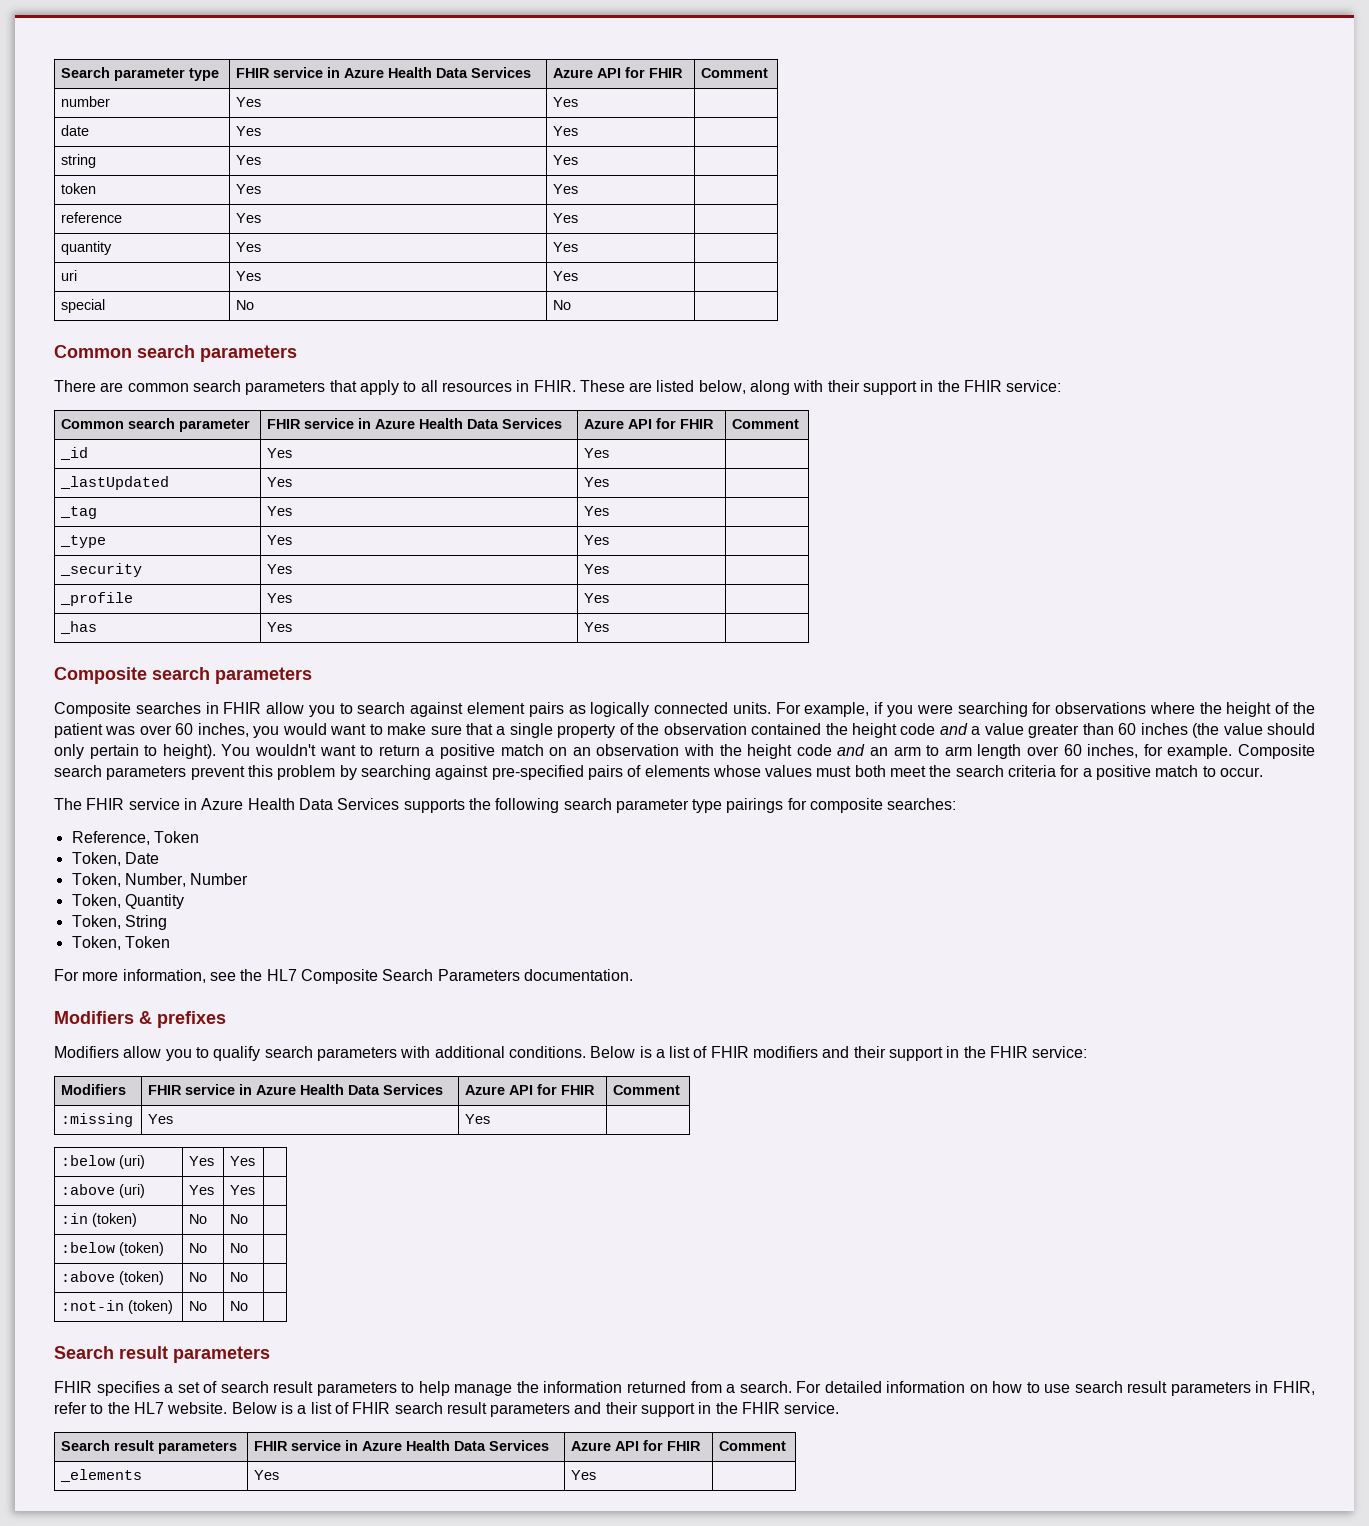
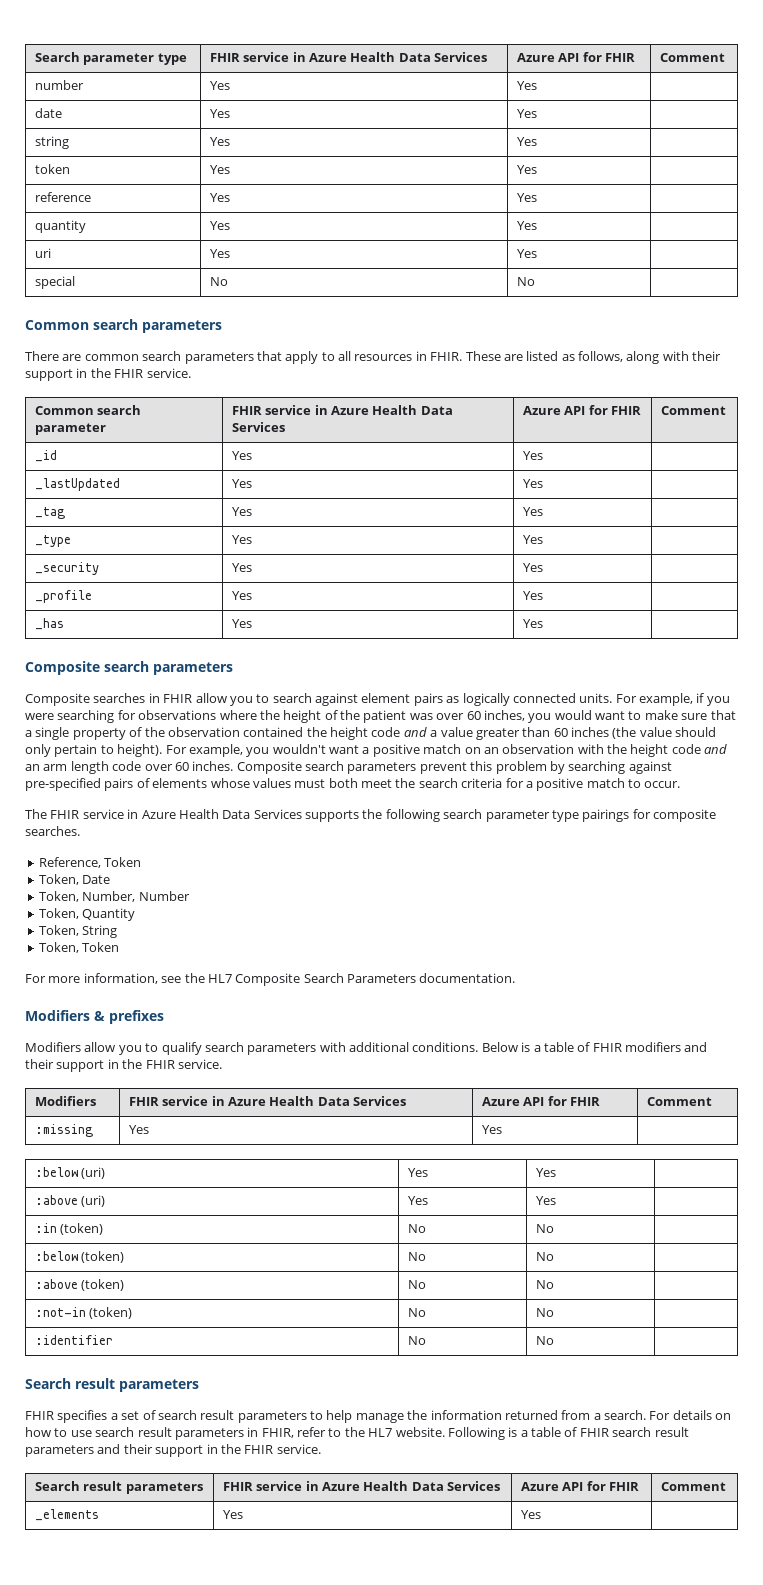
- These are listed below, along with their support in the FHIR service:
+ These are listed as follows, along with their support in the FHIR service.
- You wouldn't want to return a positive match on an observation with the height code and an arm to arm length over 60 inches, for example.
+ For example, you wouldn't want a positive match on an observation with the height code and an arm length code over 60 inches.
- The FHIR service in Azure Health Data Services supports the following search parameter type pairings for composite searches:
+ The FHIR service in Azure Health Data Services supports the following search parameter type pairings for composite searches.
- Below is a list of FHIR modifiers and their support in the FHIR service:
+ Below is a table of FHIR modifiers and their support in the FHIR service.
+ :identifier | No | No |
- For detailed information on how to use search result parameters in FHIR, refer to the HL7 website.
+ For details on how to use search result parameters in FHIR, refer to the HL7 website.
- Below is a list of FHIR search result parameters and their support in the FHIR service.
+ Following is a table of FHIR search result parameters and their support in the FHIR service.

